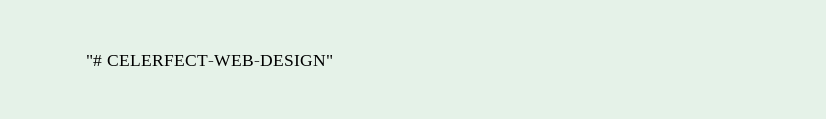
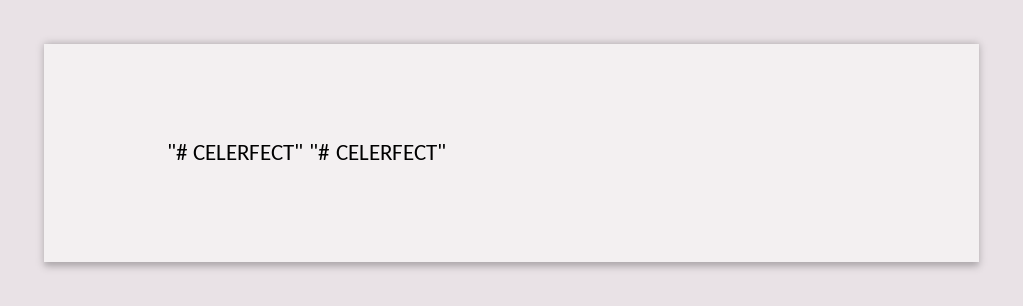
- "# CELERFECT-WEB-DESIGN"
+ "# CELERFECT" "# CELERFECT"

